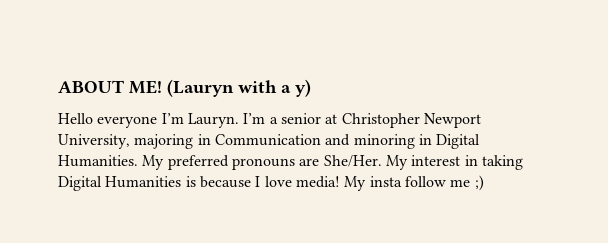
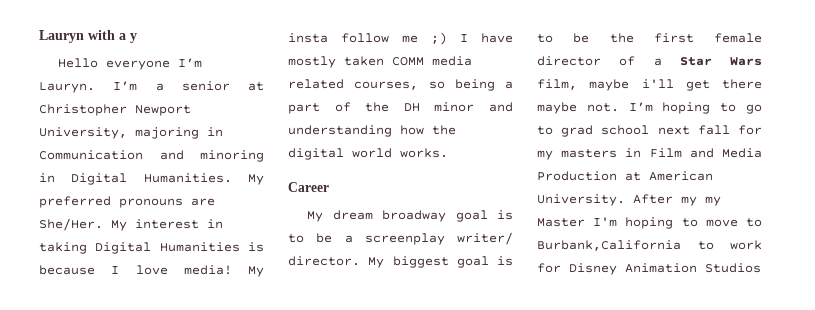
- ABOUT ME! (Lauryn with a y)
+ Lauryn with a y
- My insta follow me ;)
+ My insta follow me ;) I have mostly taken COMM media related courses, so being a part of the DH minor and understanding how the digital world works.
+ Career
+ My dream broadway goal is to be a screenplay writer/ director. My biggest goal is to be the first female director of a Star Wars film, maybe i'll get there maybe not. I’m hoping to go to grad school next fall for my masters in Film and Media Production at American University. After my my Master I'm hoping to move to Burbank,California to work for Disney Animation Studios

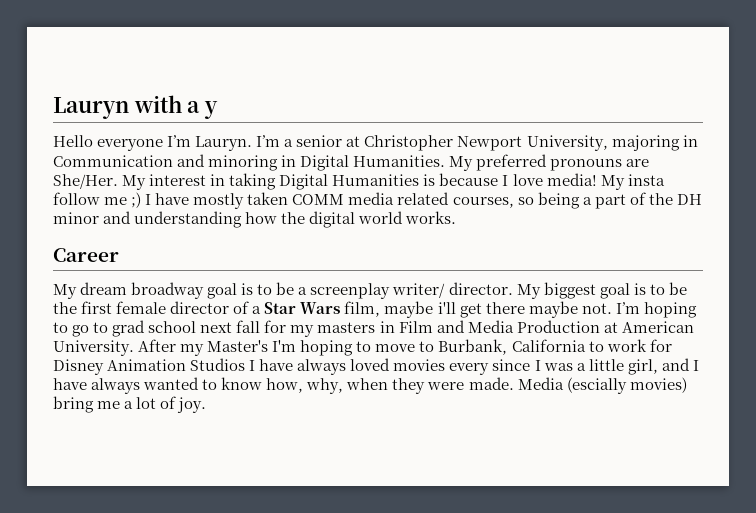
- After my my Master I'm hoping to move to Burbank,California to work for Disney Animation Studios
+ After my Master's I'm hoping to move to Burbank, California to work for Disney Animation Studios I have always loved movies every since I was a little girl, and I have always wanted to know how, why, when they were made. Media (escially movies) bring me a lot of joy.

